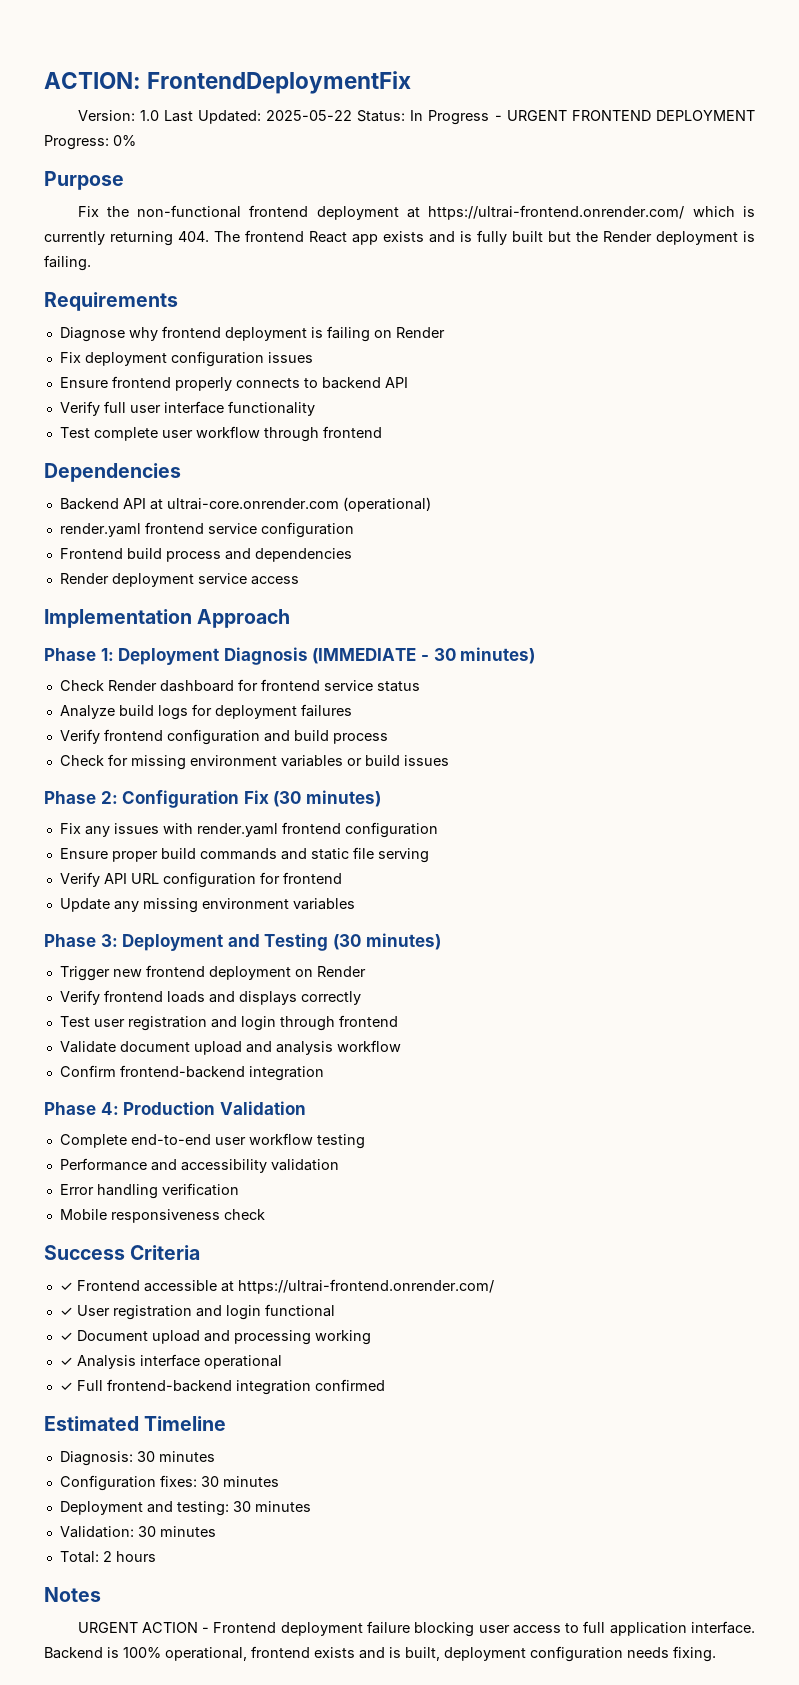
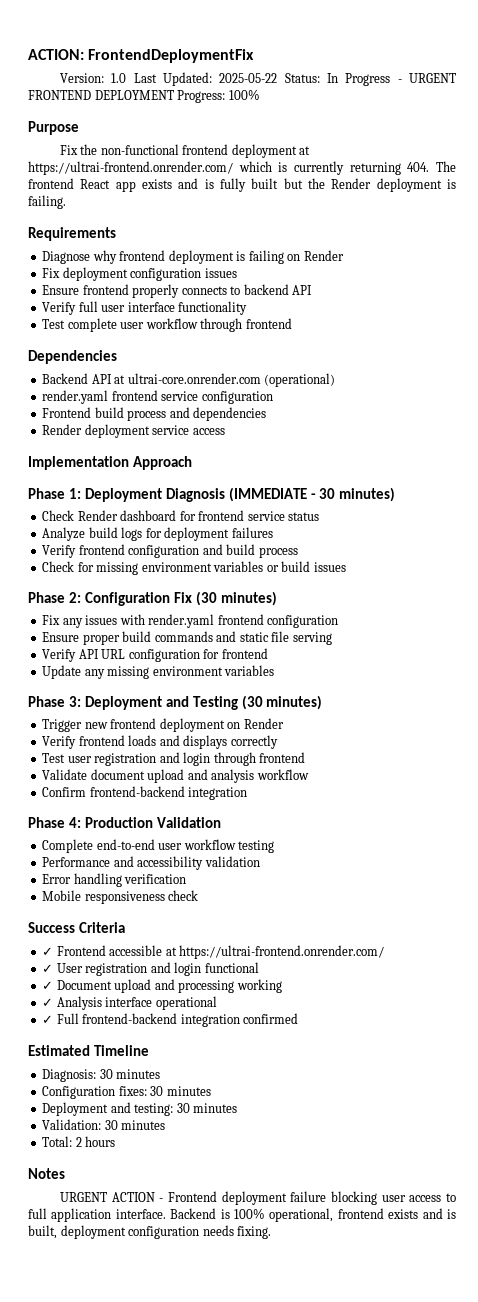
- Version: 1.0 Last Updated: 2025-05-22 Status: In Progress - URGENT FRONTEND DEPLOYMENT Progress: 0%
+ Version: 1.0 Last Updated: 2025-05-22 Status: In Progress - URGENT FRONTEND DEPLOYMENT Progress: 100%

